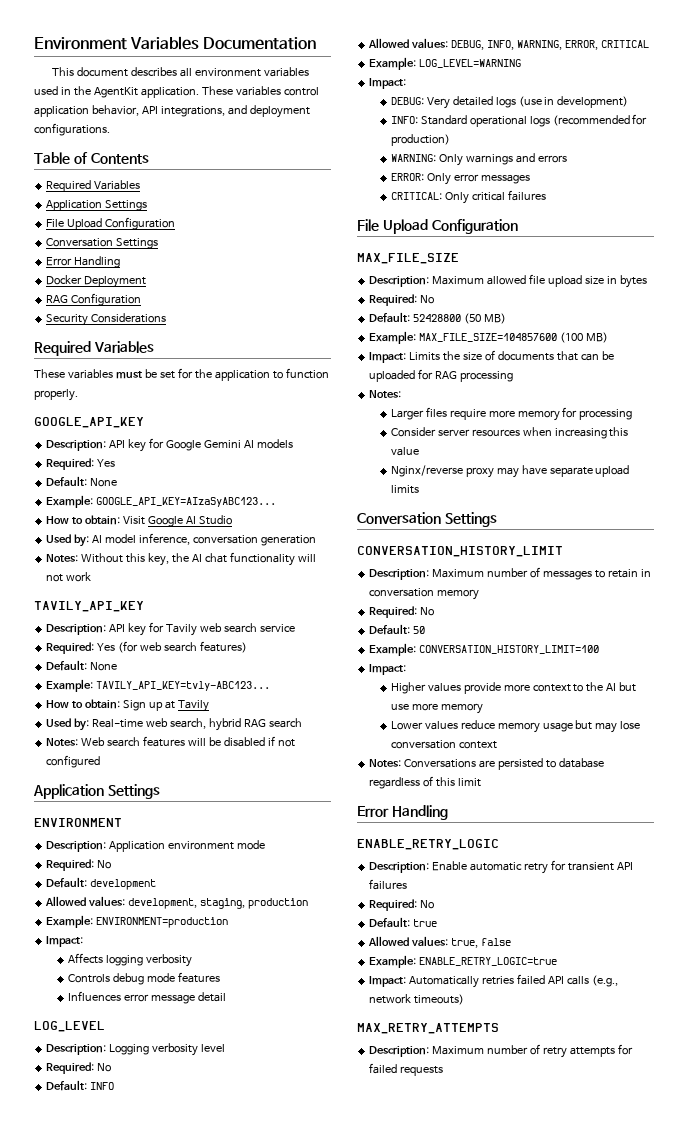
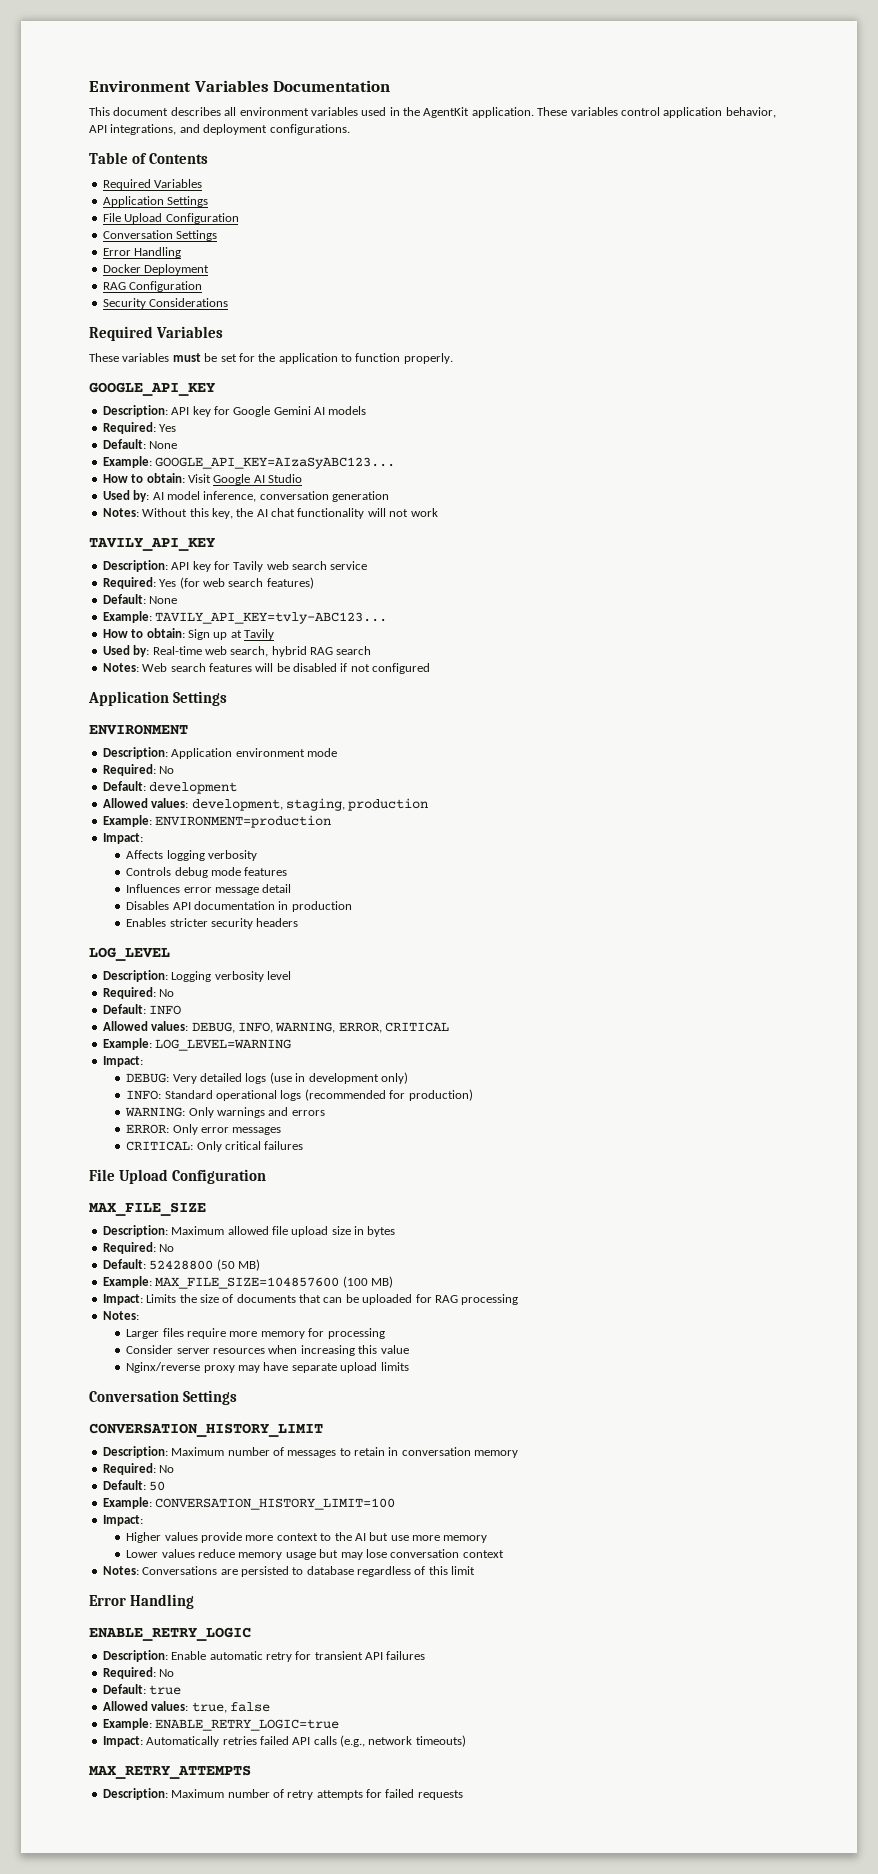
+ Disables API documentation in production
+ Enables stricter security headers
- DEBUG: Very detailed logs (use in development)
+ DEBUG: Very detailed logs (use in development only)

